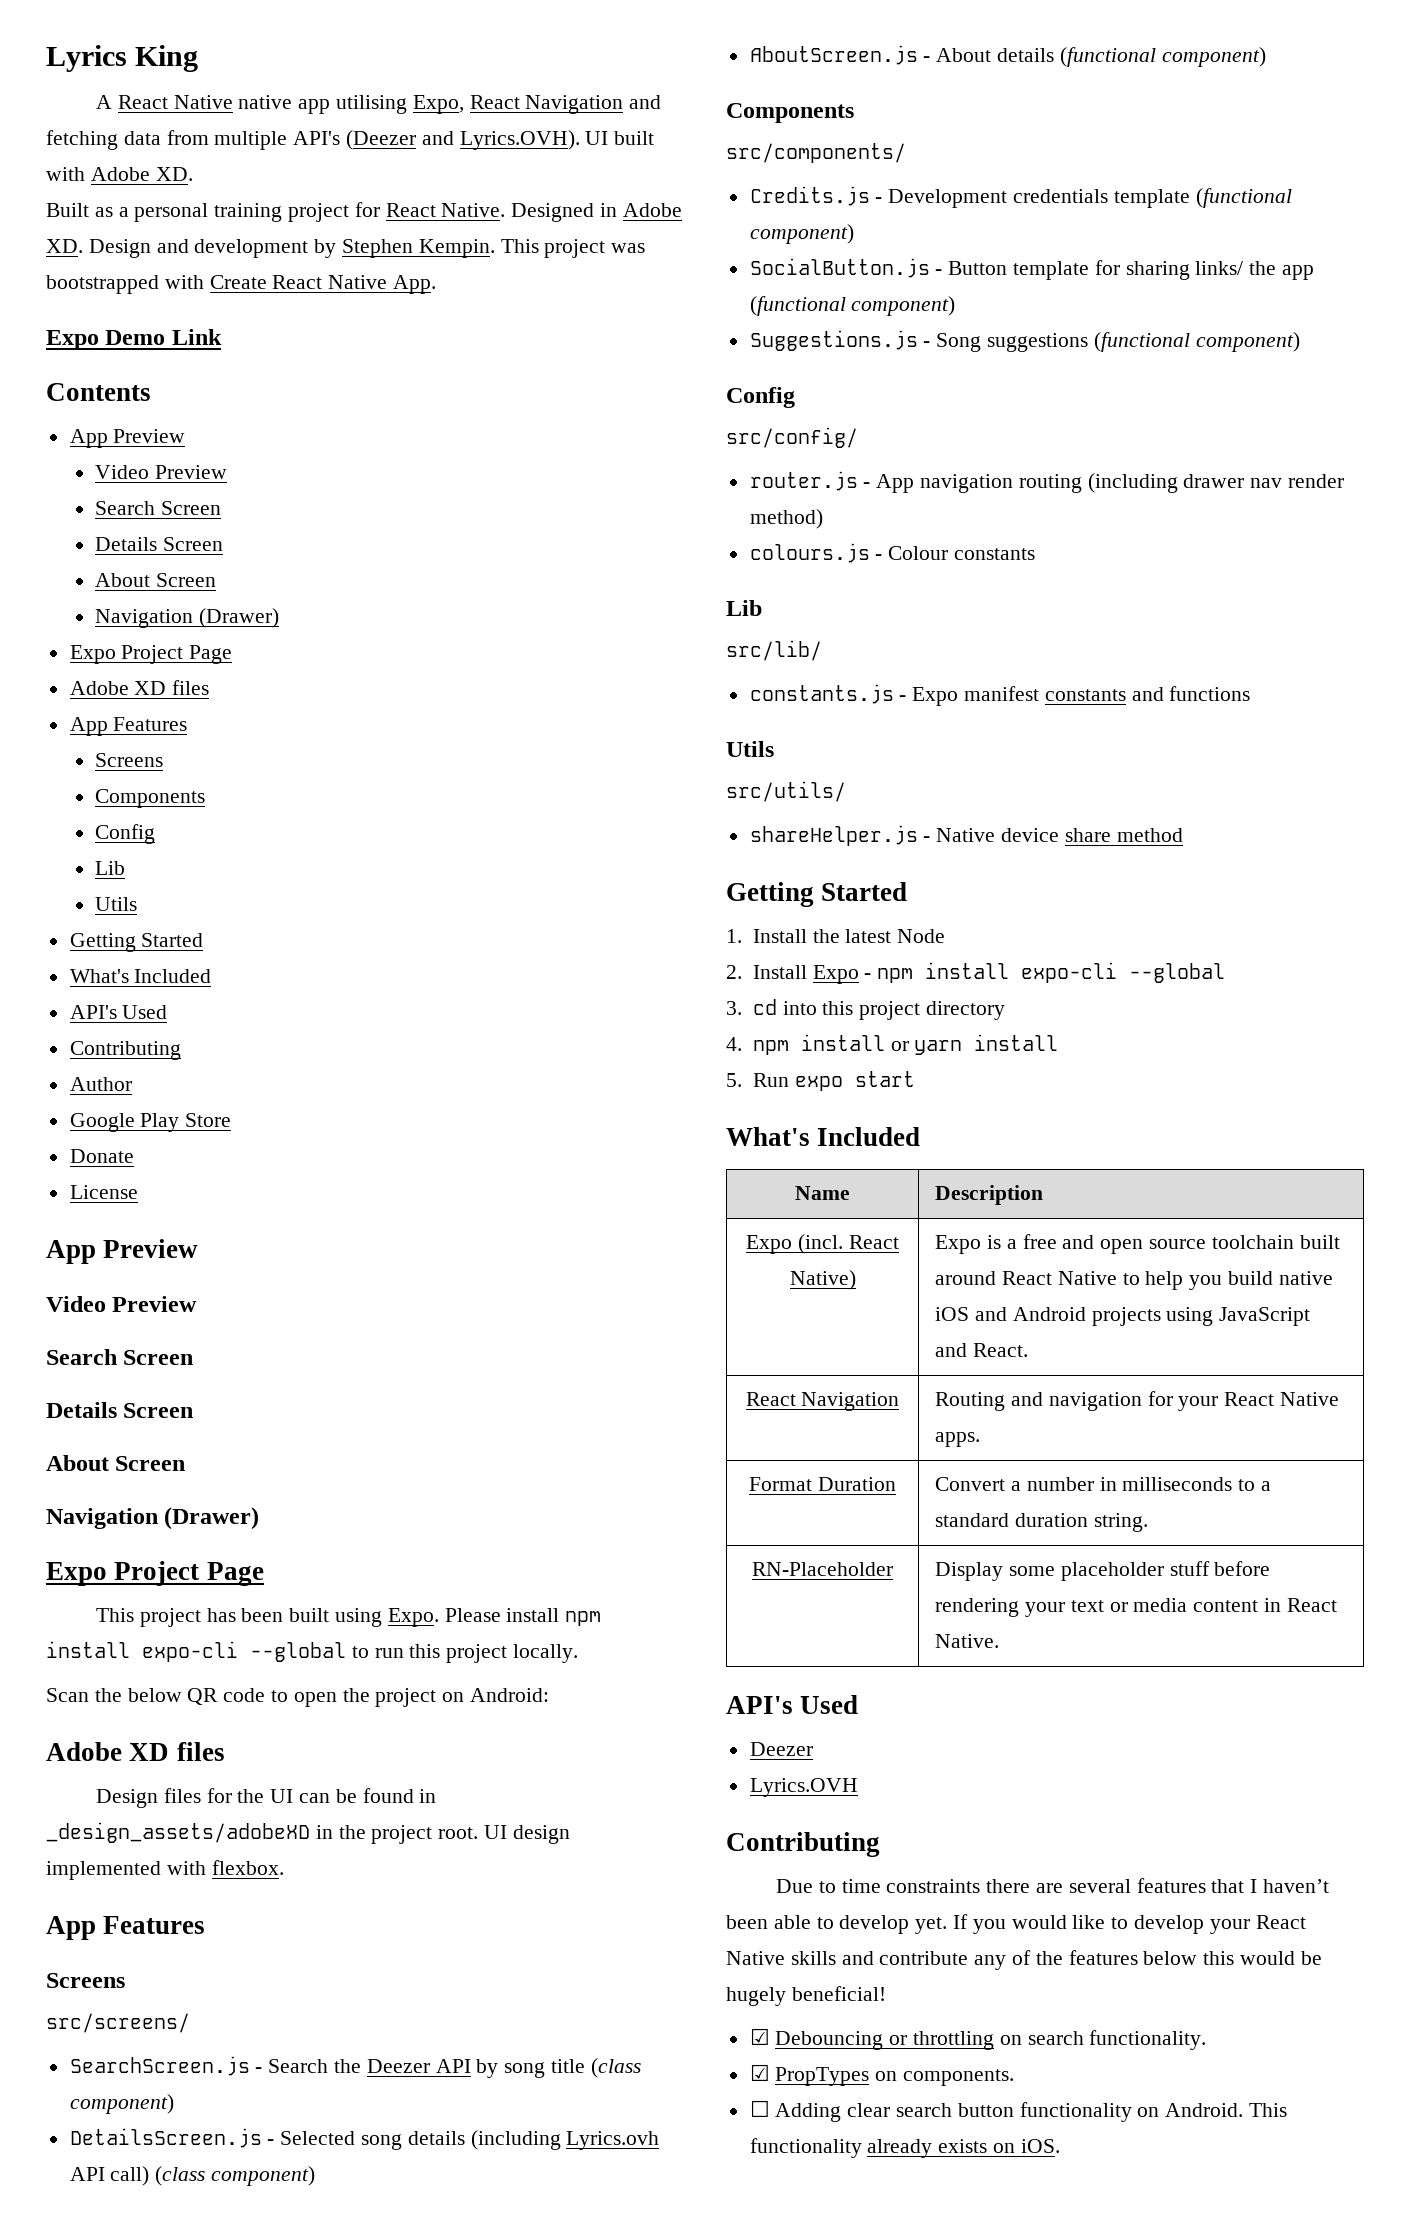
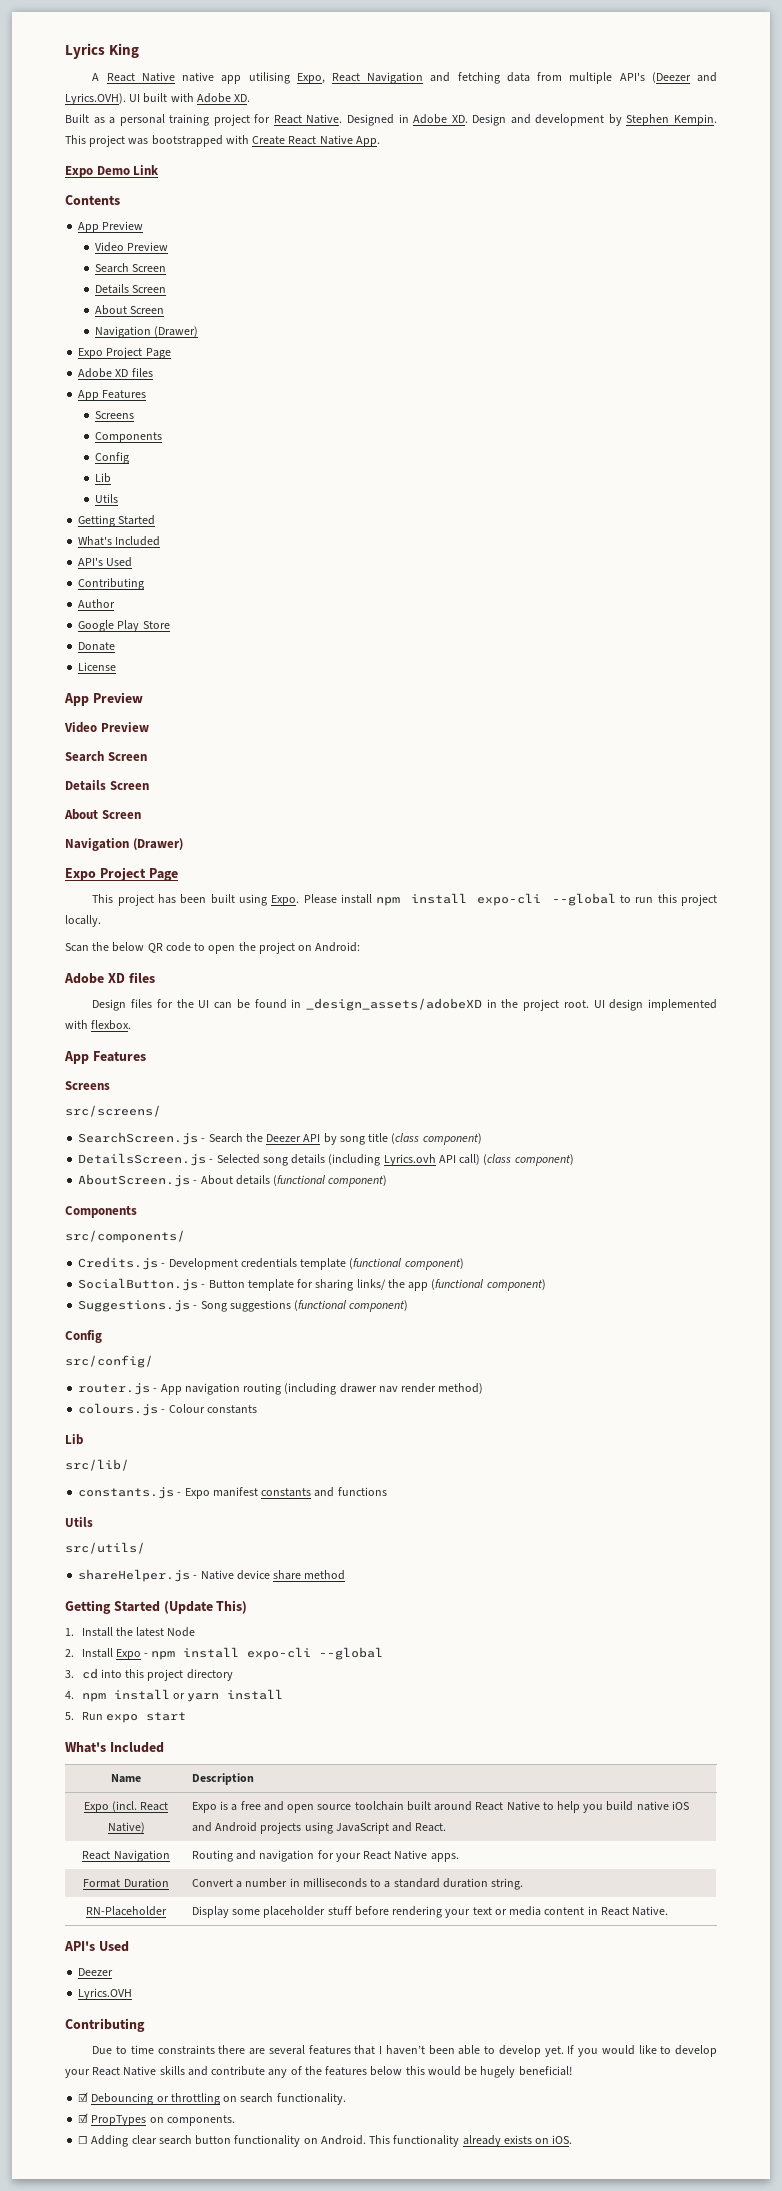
  shareHelper.js - Native device share method
- Getting Started
+ Getting Started (Update This)

